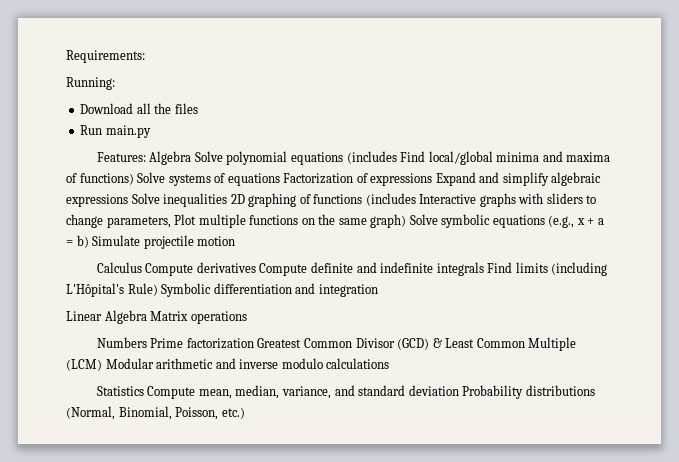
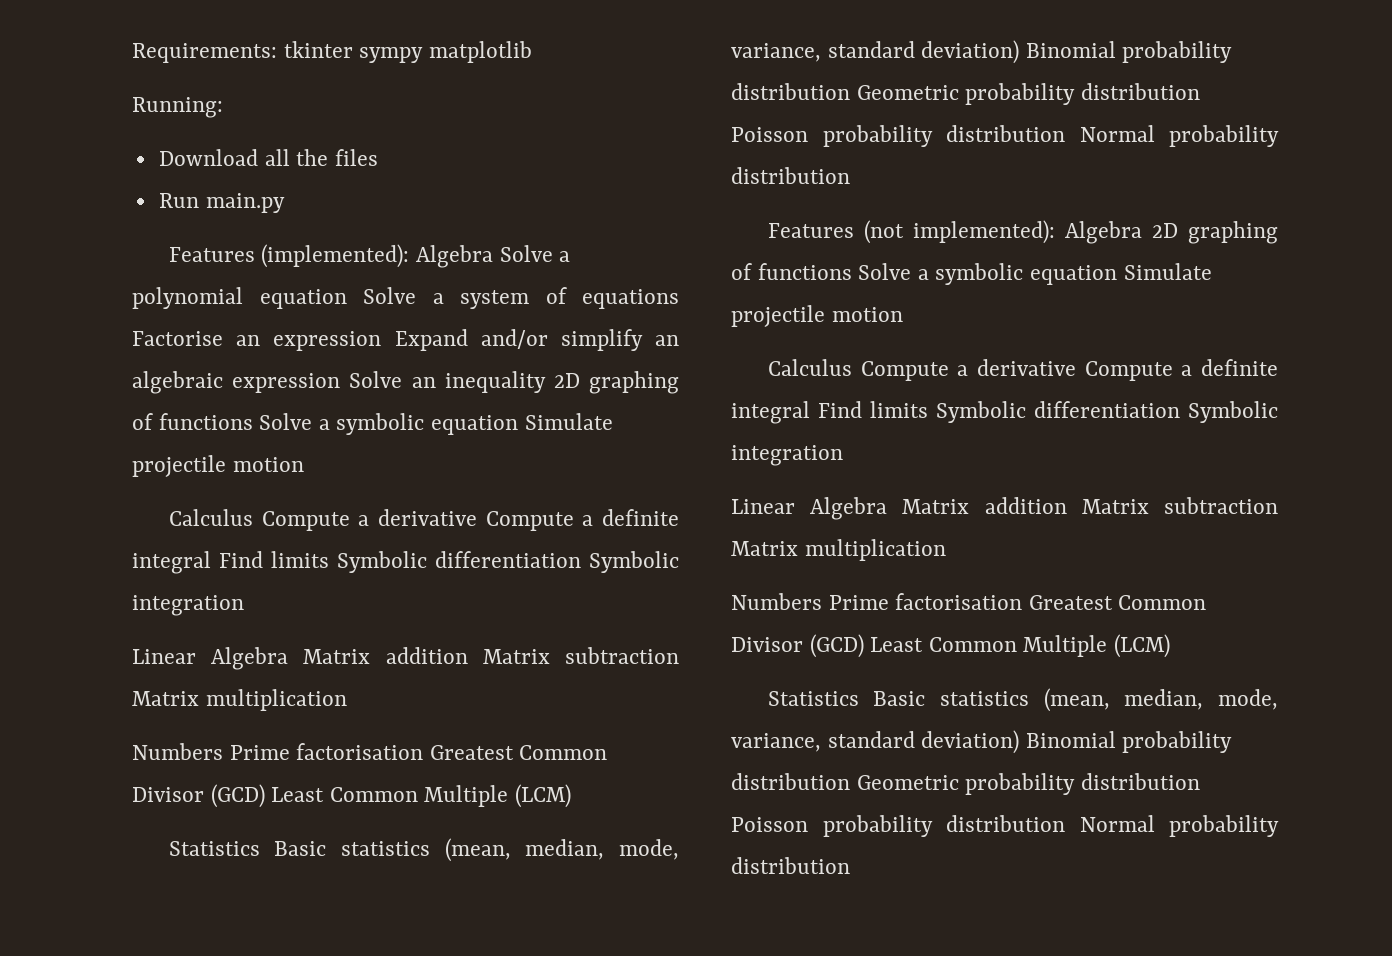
- Requirements:
+ Requirements: tkinter sympy matplotlib
- Features: Algebra Solve polynomial equations (includes Find local/global minima and maxima of functions) Solve systems of equations Factorization of expressions Expand and simplify algebraic expressions Solve inequalities 2D graphing of functions (includes Interactive graphs with sliders to change parameters, Plot multiple functions on the same graph) Solve symbolic equations (e.g., x + a = b) Simulate projectile motion
- Calculus Compute derivatives Compute definite and indefinite integrals Find limits (including L'Hôpital's Rule) Symbolic differentiation and integration
- Linear Algebra Matrix operations
- Numbers Prime factorization Greatest Common Divisor (GCD) & Least Common Multiple (LCM) Modular arithmetic and inverse modulo calculations
- Statistics Compute mean, median, variance, and standard deviation Probability distributions (Normal, Binomial, Poisson, etc.)
+ Features (implemented): Algebra Solve a polynomial equation Solve a system of equations Factorise an expression Expand and/or simplify an algebraic expression Solve an inequality 2D graphing of functions Solve a symbolic equation Simulate projectile motion
+ Calculus Compute a derivative Compute a definite integral Find limits Symbolic differentiation Symbolic integration
+ Linear Algebra Matrix addition Matrix subtraction Matrix multiplication
+ Numbers Prime factorisation Greatest Common Divisor (GCD) Least Common Multiple (LCM)
+ Statistics Basic statistics (mean, median, mode, variance, standard deviation) Binomial probability distribution Geometric probability distribution Poisson probability distribution Normal probability distribution
+ Features (not implemented): Algebra 2D graphing of functions Solve a symbolic equation Simulate projectile motion
+ Calculus Compute a derivative Compute a definite integral Find limits Symbolic differentiation Symbolic integration
+ Linear Algebra Matrix addition Matrix subtraction Matrix multiplication
+ Numbers Prime factorisation Greatest Common Divisor (GCD) Least Common Multiple (LCM)
+ Statistics Basic statistics (mean, median, mode, variance, standard deviation) Binomial probability distribution Geometric probability distribution Poisson probability distribution Normal probability distribution

